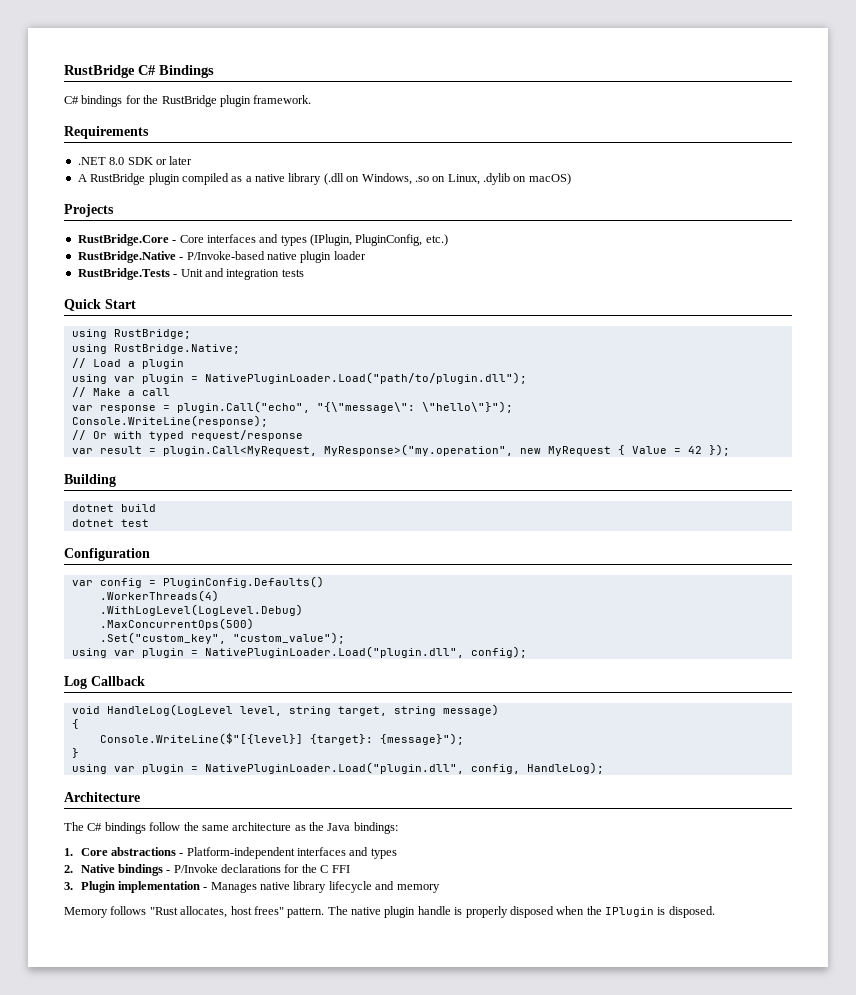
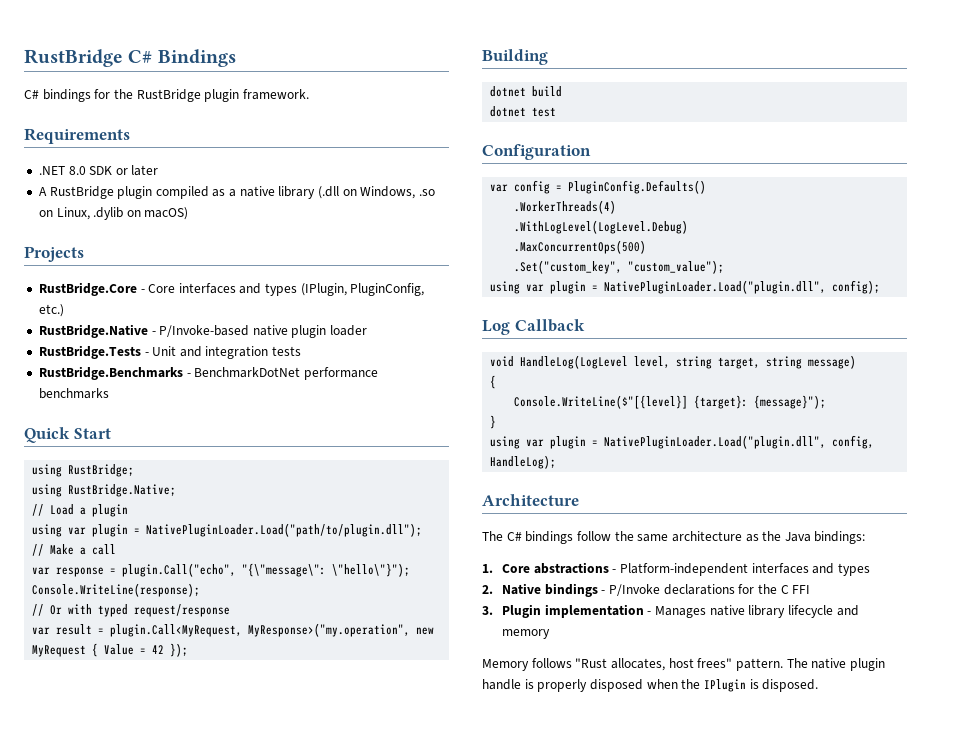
+ RustBridge.Benchmarks - BenchmarkDotNet performance benchmarks

